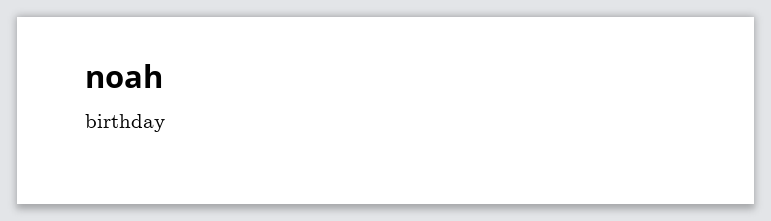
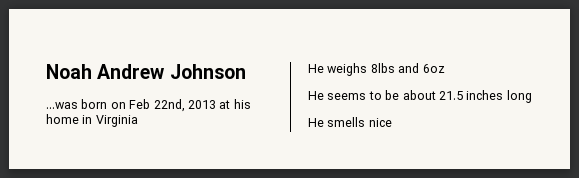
- noah
- birthday
+ Noah Andrew Johnson
+ ...was born on Feb 22nd, 2013 at his home in Virginia
+ He weighs 8lbs and 6oz
+ He seems to be about 21.5 inches long
+ He smells nice

